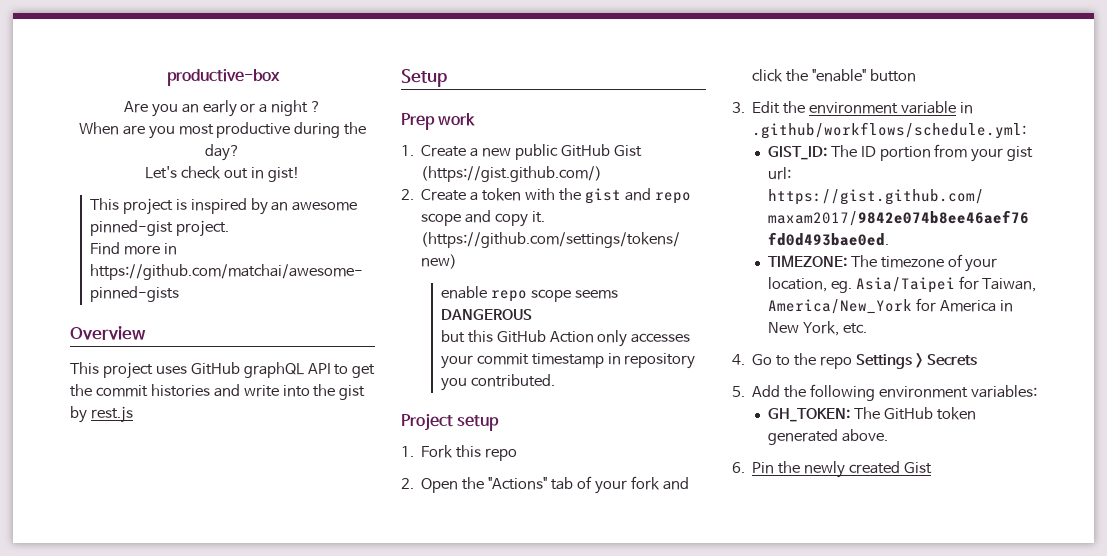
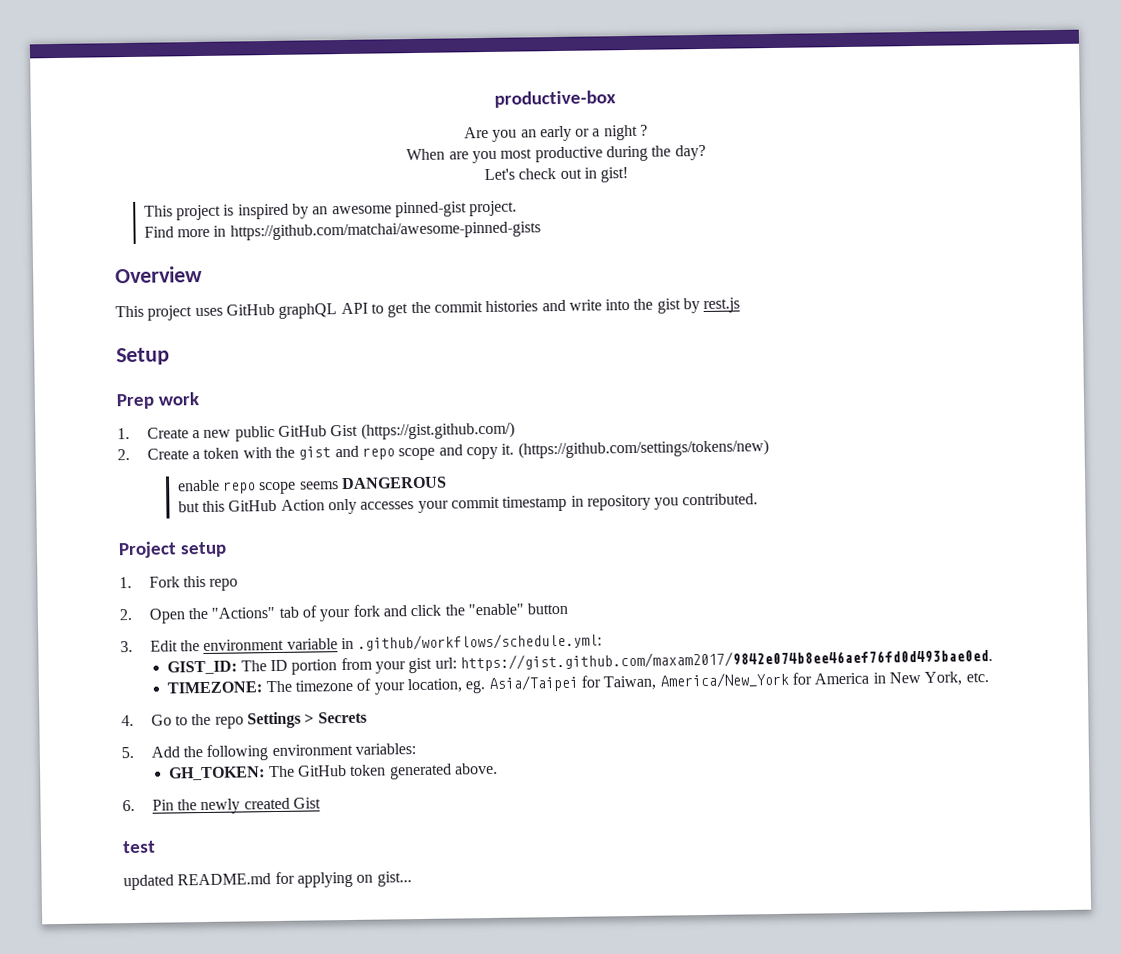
+ test
+ updated README.md for applying on gist...

